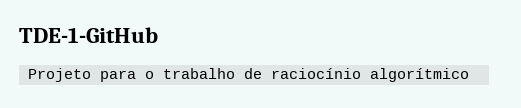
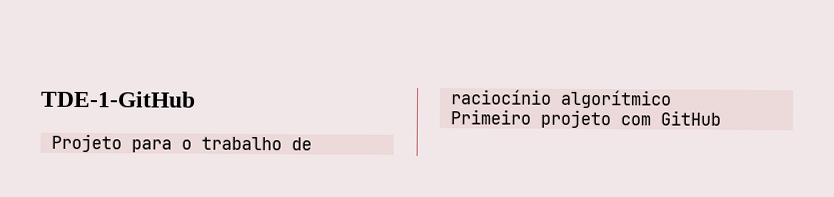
+ Primeiro projeto com GitHub

